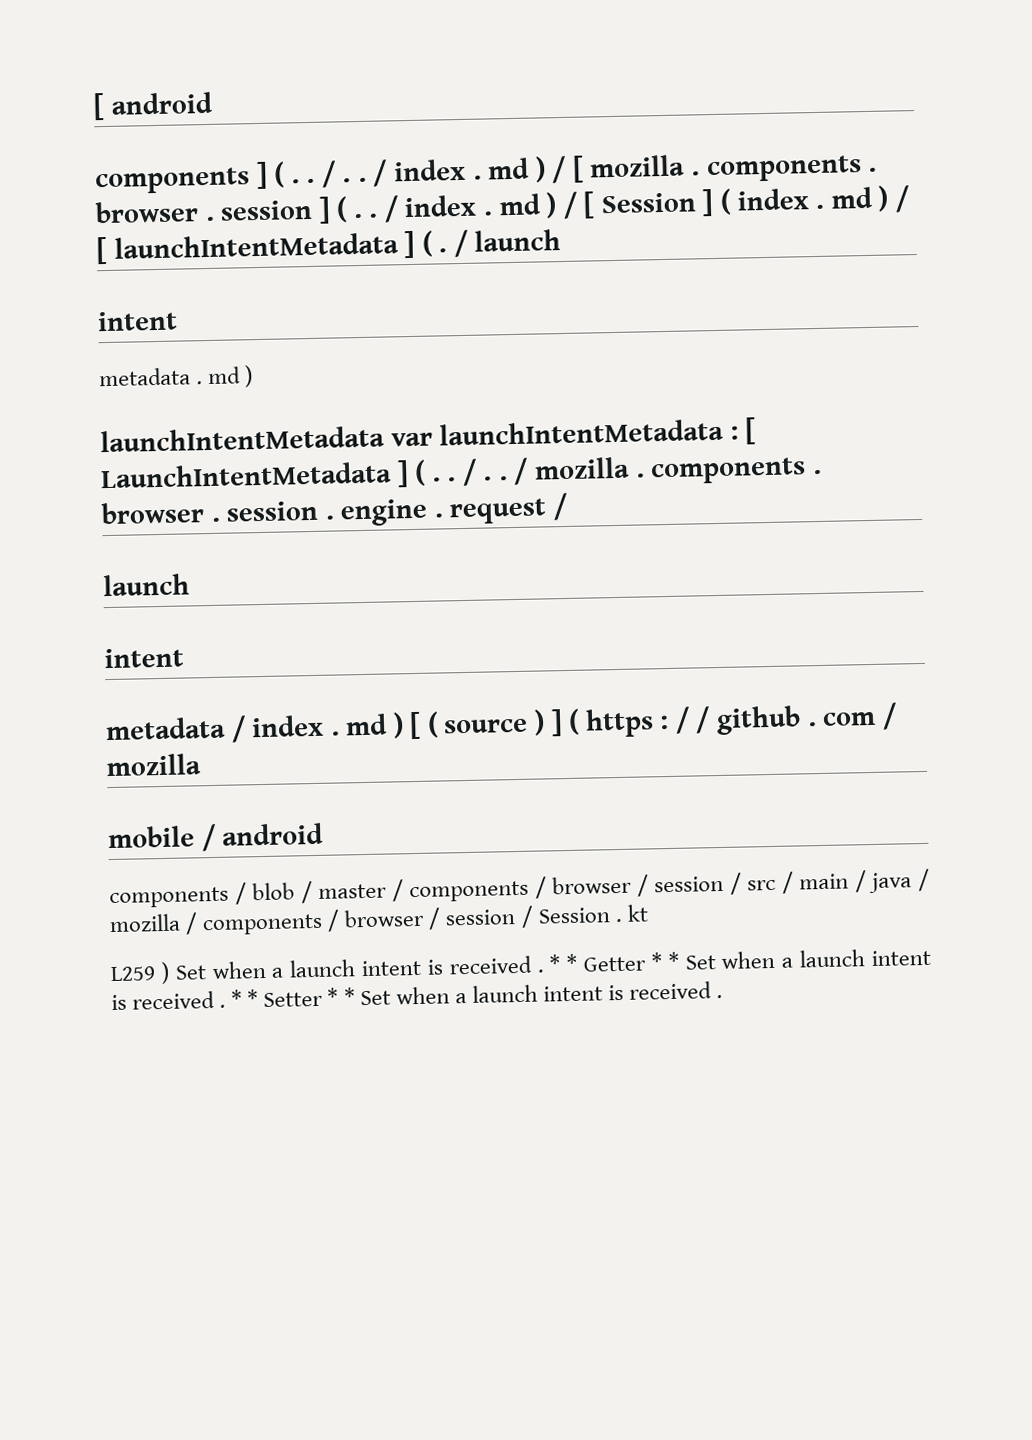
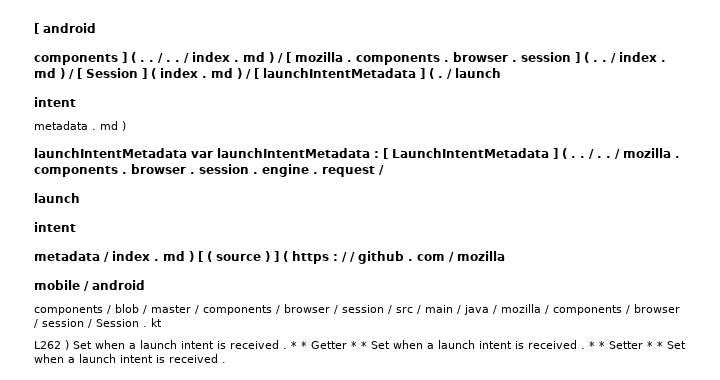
- L259 ) Set when a launch intent is received .
+ L262 ) Set when a launch intent is received .

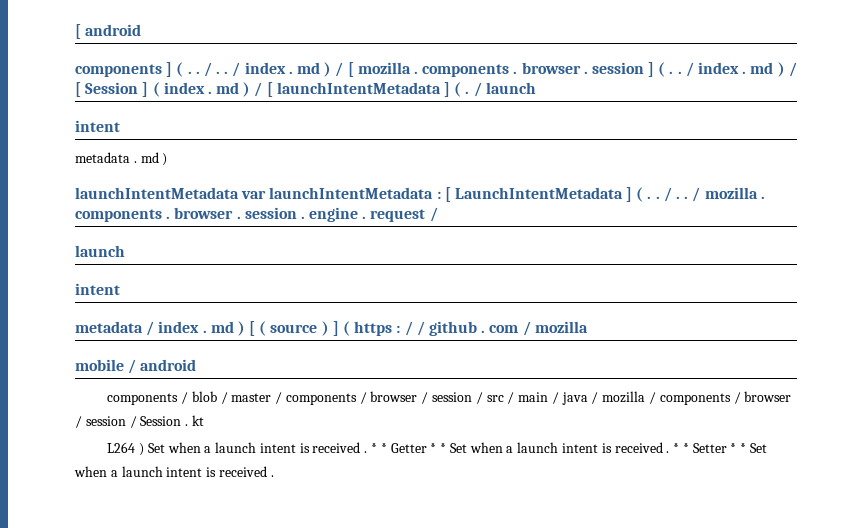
- L262 ) Set when a launch intent is received .
+ L264 ) Set when a launch intent is received .

